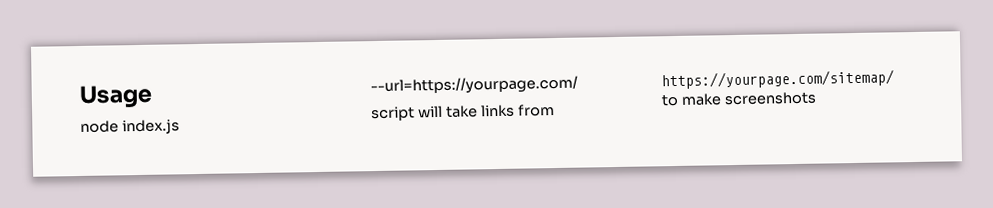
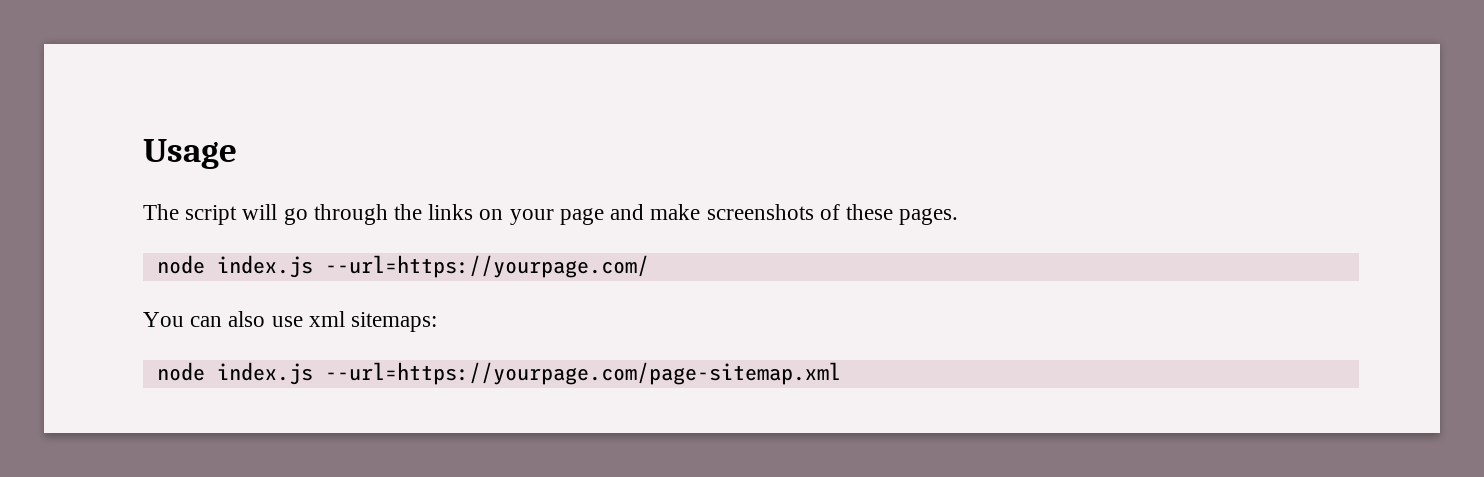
+ The script will go through the links on your page and make screenshots of these pages.
  node index.js --url=https://yourpage.com/
- script will take links from https://yourpage.com/sitemap/ to make screenshots
+ You can also use xml sitemaps:
+ node index.js --url=https://yourpage.com/page-sitemap.xml

